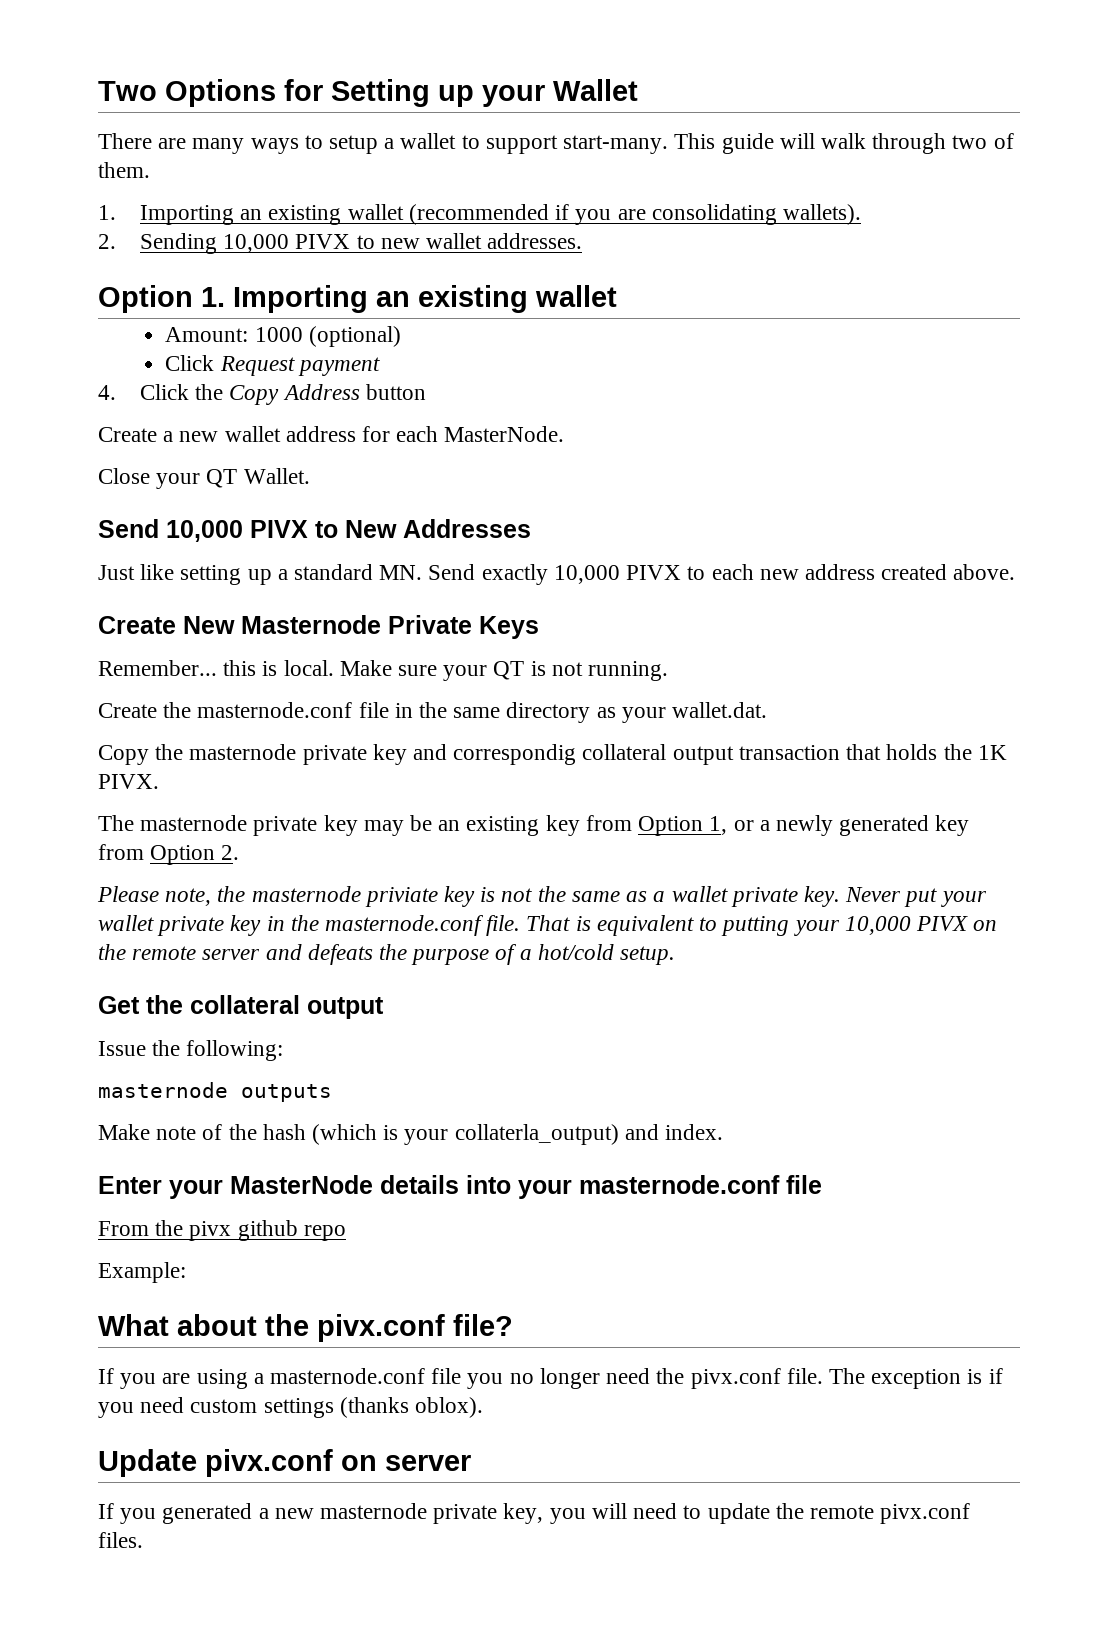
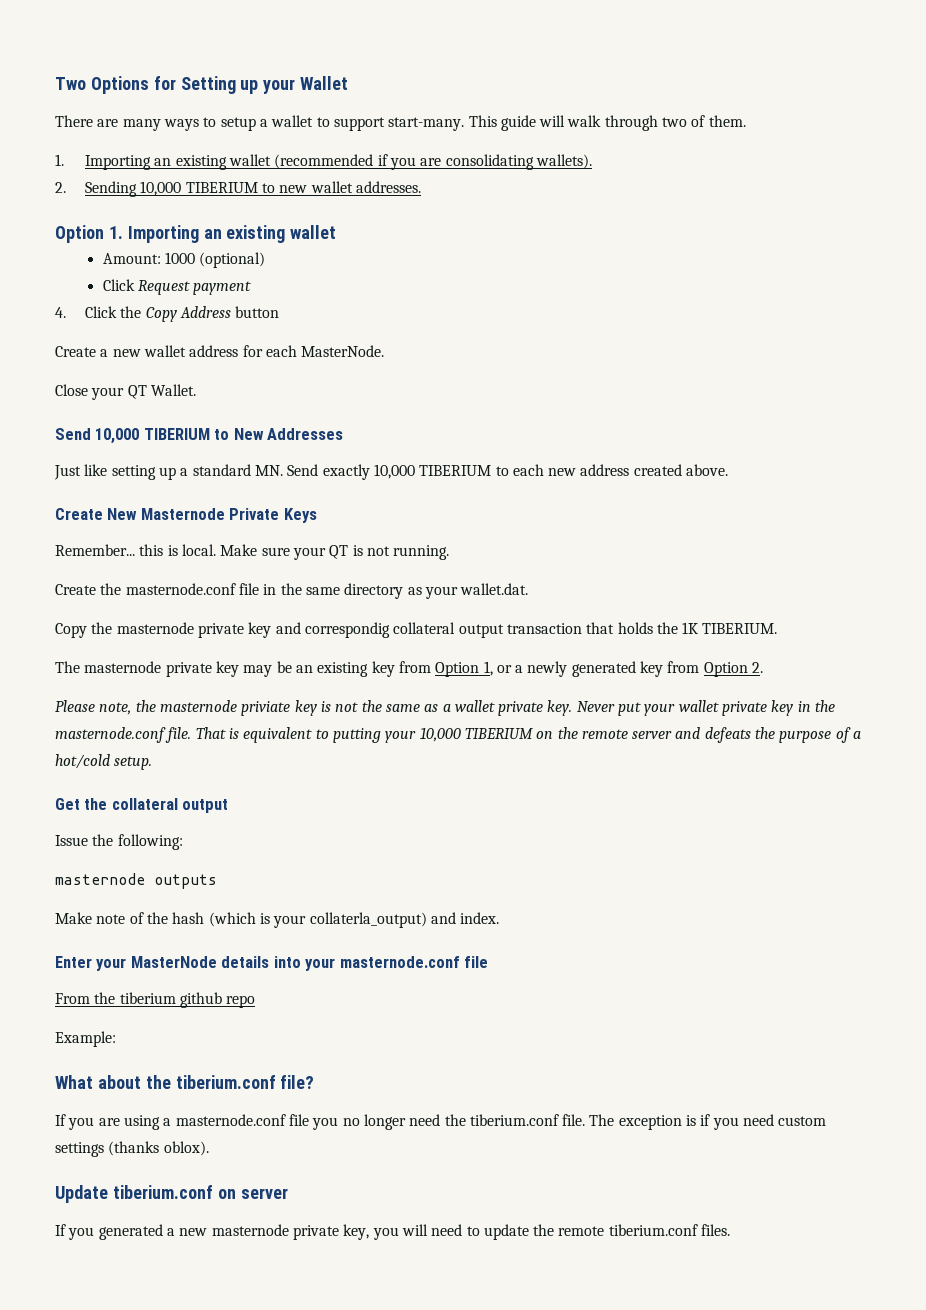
- 2. Sending 10,000 PIVX to new wallet addresses.
+ 2. Sending 10,000 TIBERIUM to new wallet addresses.
- Send 10,000 PIVX to New Addresses
+ Send 10,000 TIBERIUM to New Addresses
- Just like setting up a standard MN. Send exactly 10,000 PIVX to each new address created above.
+ Just like setting up a standard MN. Send exactly 10,000 TIBERIUM to each new address created above.
- Copy the masternode private key and correspondig collateral output transaction that holds the 1K PIVX.
+ Copy the masternode private key and correspondig collateral output transaction that holds the 1K TIBERIUM.
- That is equivalent to putting your 10,000 PIVX on the remote server and defeats the purpose of a hot/cold setup.
+ That is equivalent to putting your 10,000 TIBERIUM on the remote server and defeats the purpose of a hot/cold setup.
- From the pivx github repo
+ From the tiberium github repo
- What about the pivx.conf file?
+ What about the tiberium.conf file?
- If you are using a masternode.conf file you no longer need the pivx.conf file.
+ If you are using a masternode.conf file you no longer need the tiberium.conf file.
- Update pivx.conf on server
+ Update tiberium.conf on server
- If you generated a new masternode private key, you will need to update the remote pivx.conf files.
+ If you generated a new masternode private key, you will need to update the remote tiberium.conf files.

